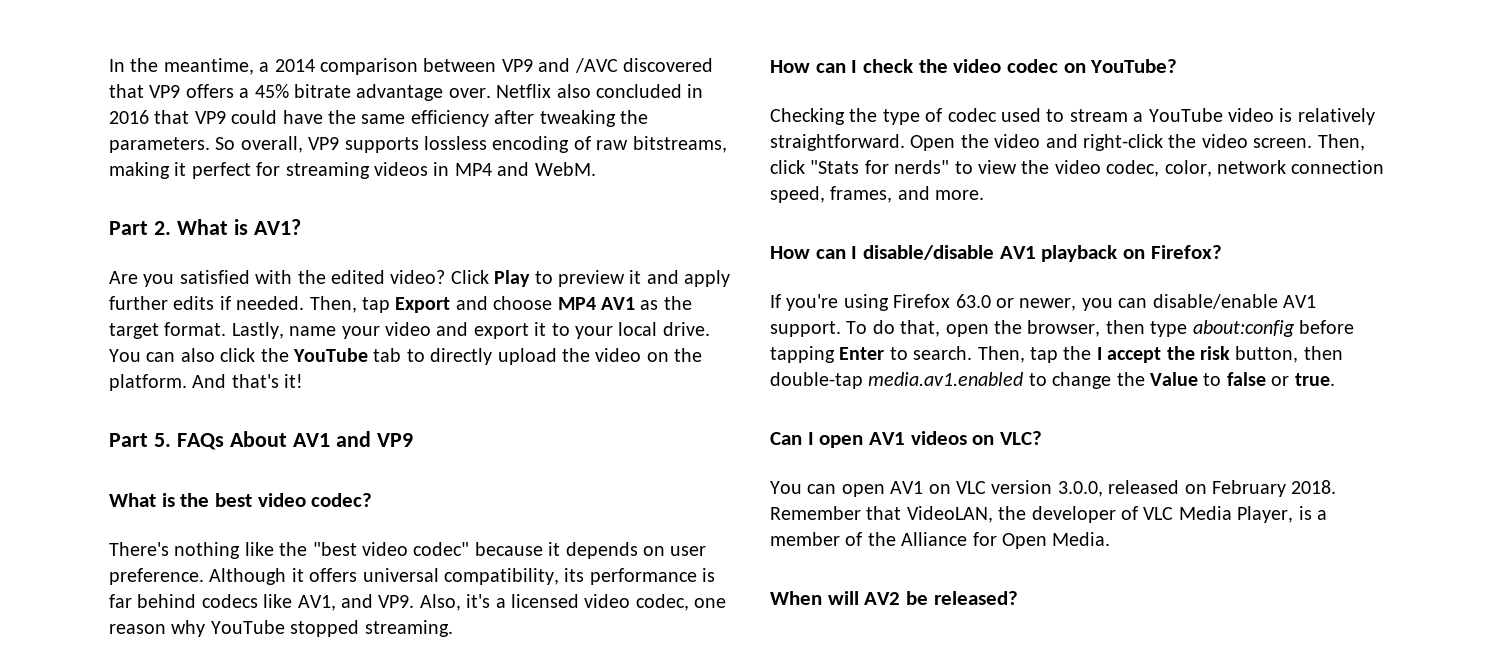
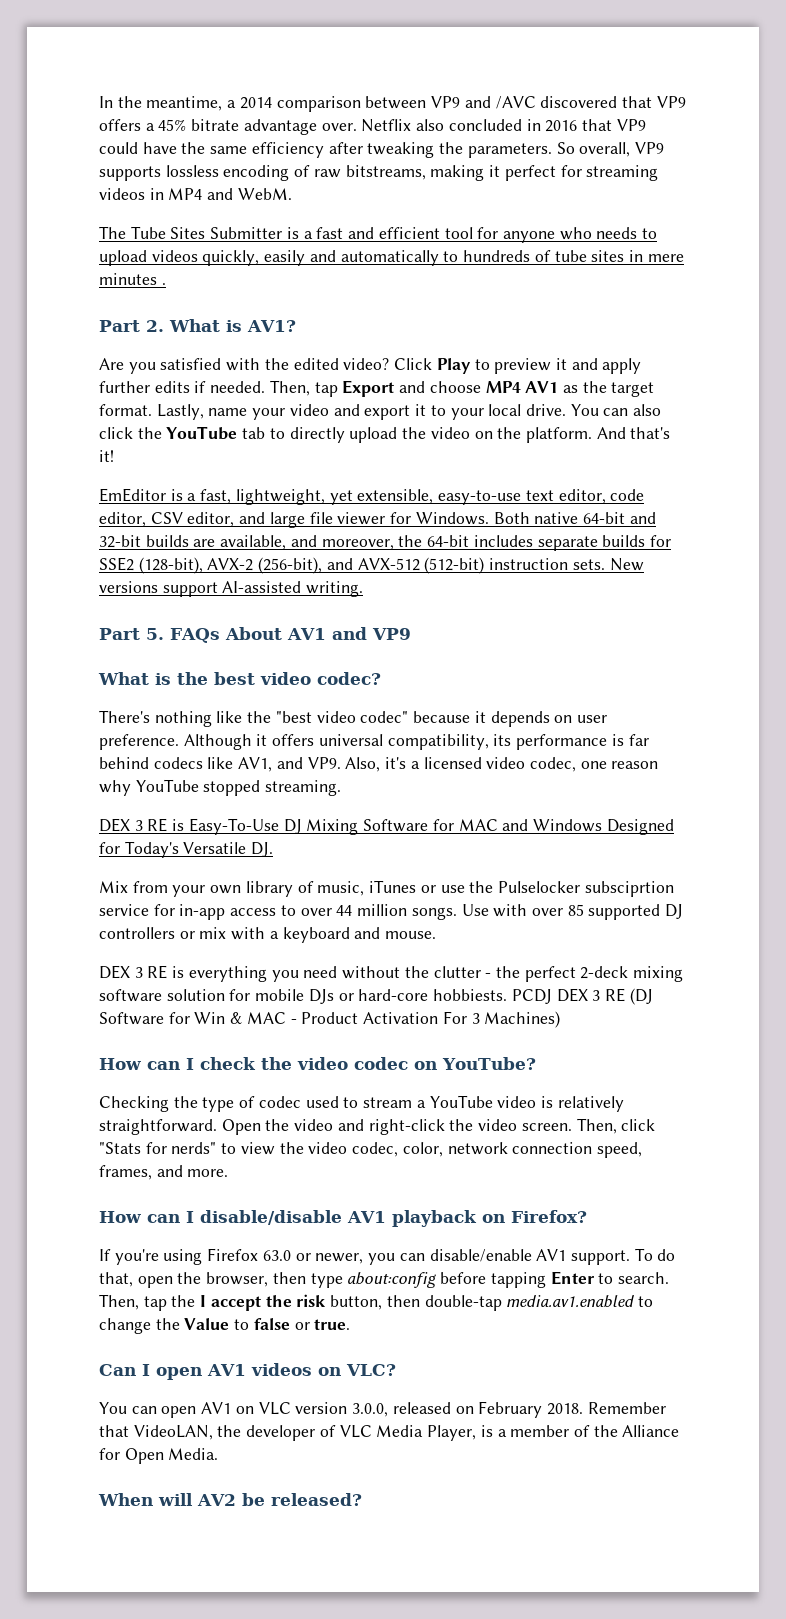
+ The Tube Sites Submitter is a fast and efficient tool for anyone who needs to upload videos quickly, easily and automatically to hundreds of tube sites in mere minutes .
+ EmEditor is a fast, lightweight, yet extensible, easy-to-use text editor, code editor, CSV editor, and large file viewer for Windows. Both native 64-bit and 32-bit builds are available, and moreover, the 64-bit includes separate builds for SSE2 (128-bit), AVX-2 (256-bit), and AVX-512 (512-bit) instruction sets. New versions support AI-assisted writing.
+ DEX 3 RE is Easy-To-Use DJ Mixing Software for MAC and Windows Designed for Today's Versatile DJ.
+ Mix from your own library of music, iTunes or use the Pulselocker subsciprtion service for in-app access to over 44 million songs. Use with over 85 supported DJ controllers or mix with a keyboard and mouse.
+ DEX 3 RE is everything you need without the clutter - the perfect 2-deck mixing software solution for mobile DJs or hard-core hobbiests. PCDJ DEX 3 RE (DJ Software for Win & MAC - Product Activation For 3 Machines)

